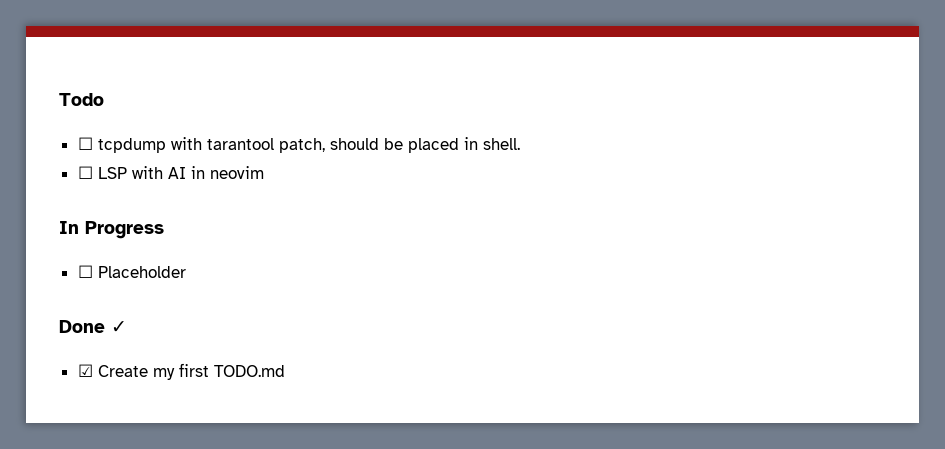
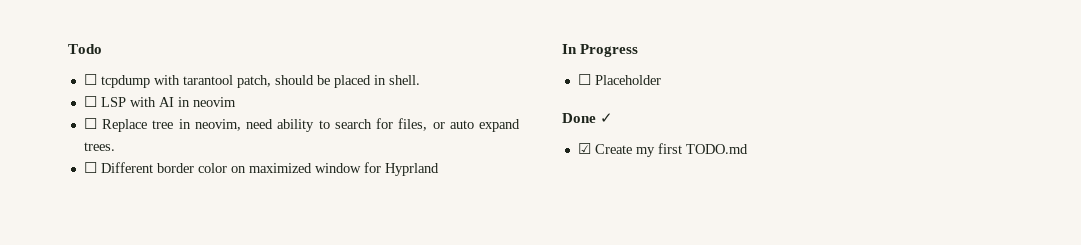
+ ☐ Replace tree in neovim, need ability to search for files, or auto expand trees.
+ ☐ Different border color on maximized window for Hyprland

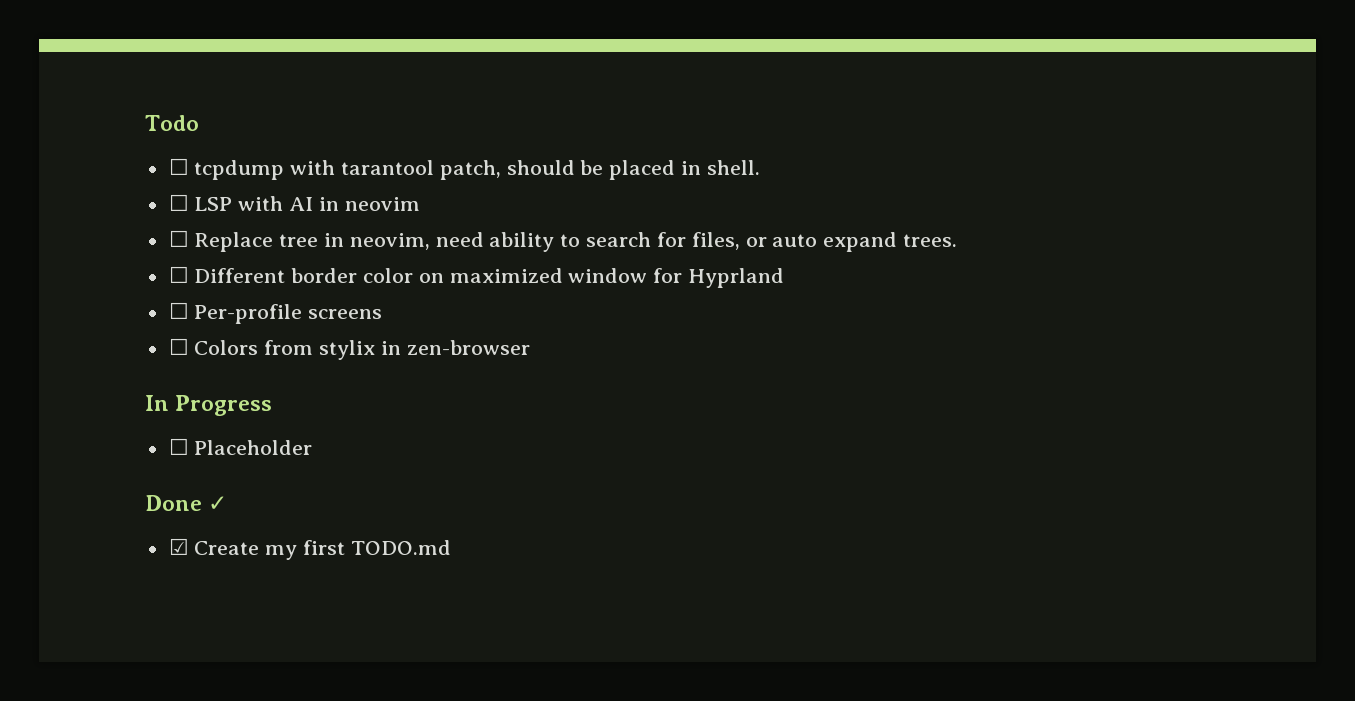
+ ☐ Per-profile screens
+ ☐ Colors from stylix in zen-browser

